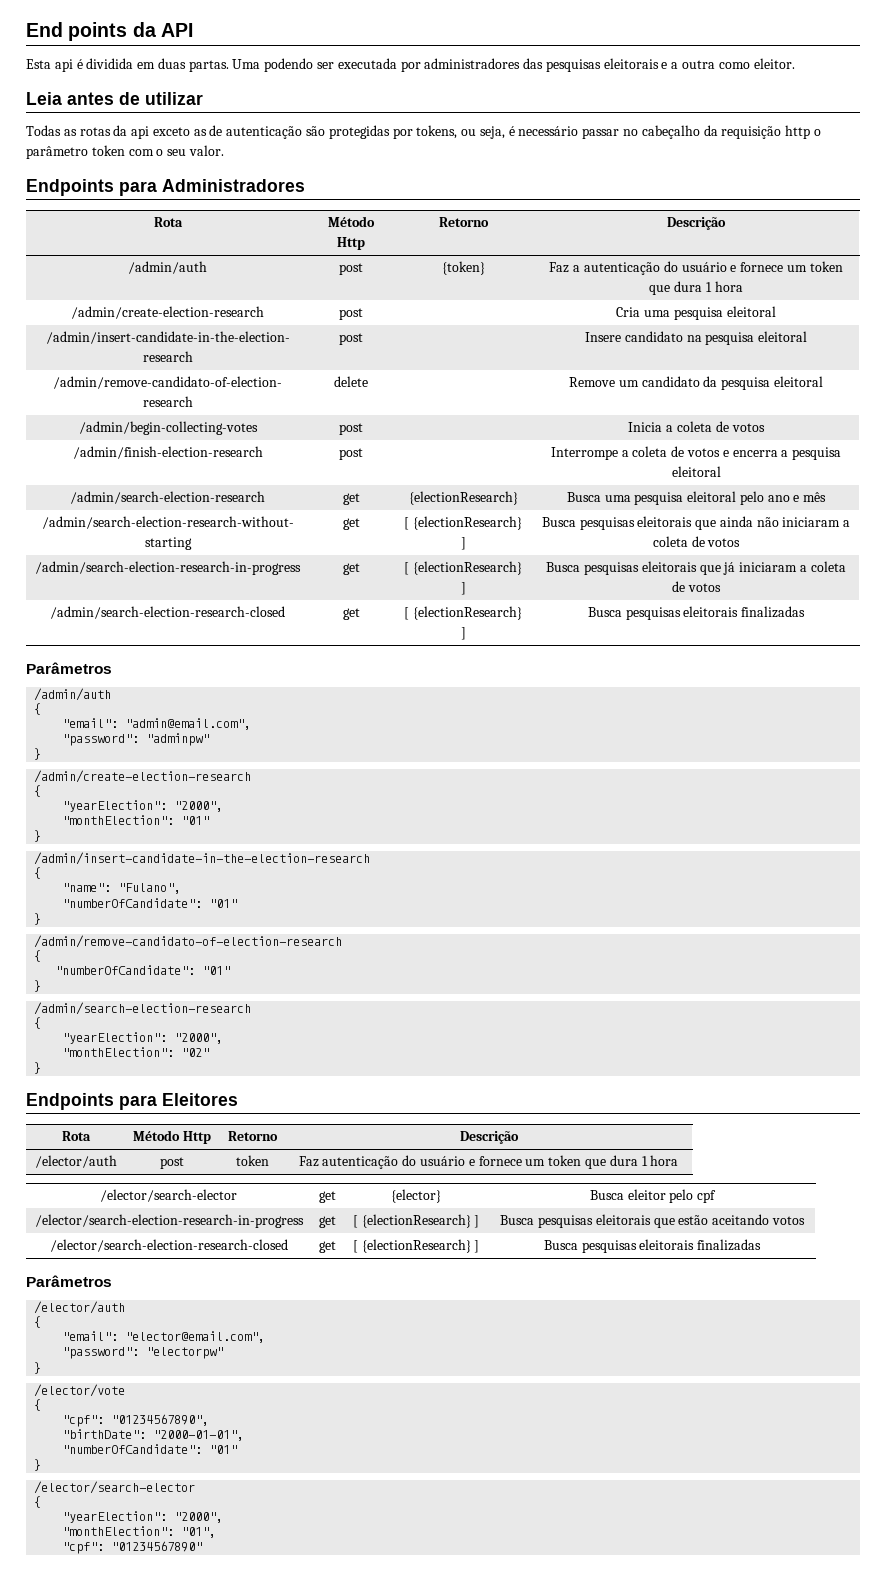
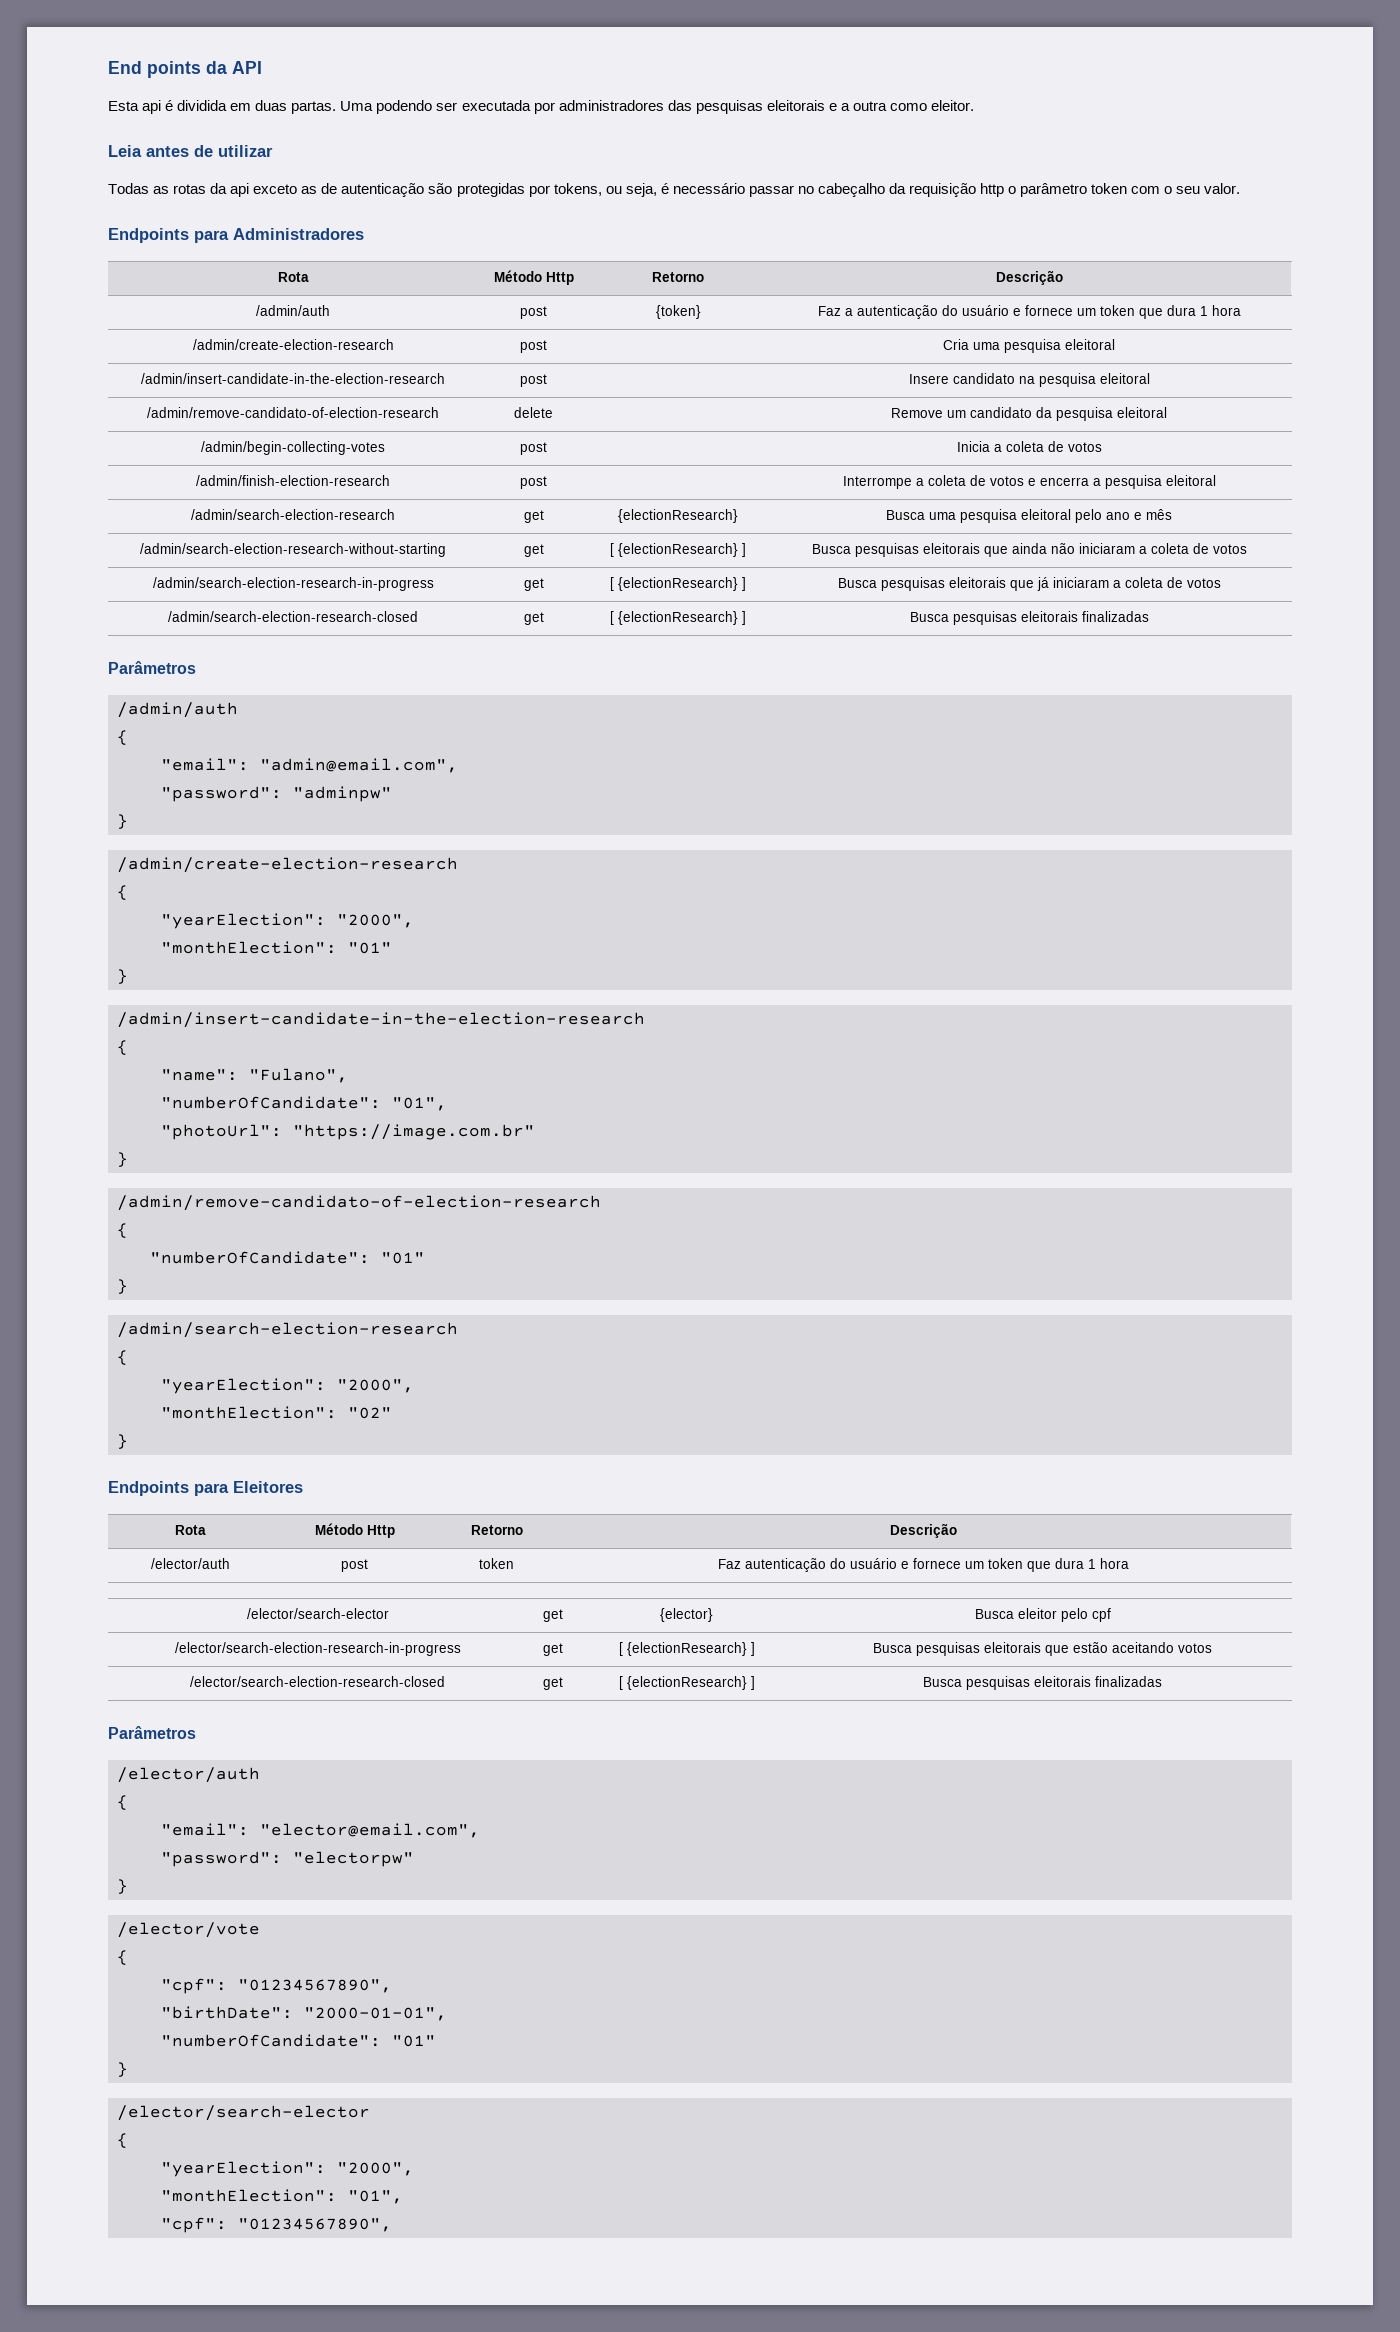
  "name": "Fulano",
- "numberOfCandidate": "01"
+ "numberOfCandidate": "01",
+ "photoUrl": "https://image.com.br"
  "monthElection": "01",
- "cpf": "01234567890"
+ "cpf": "01234567890",

